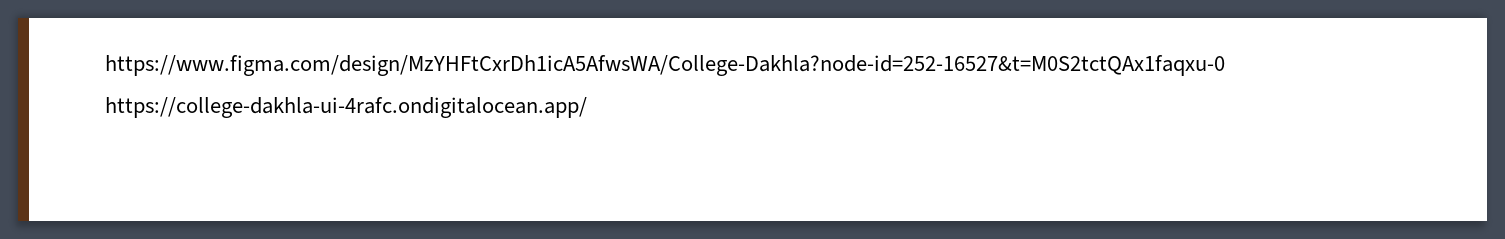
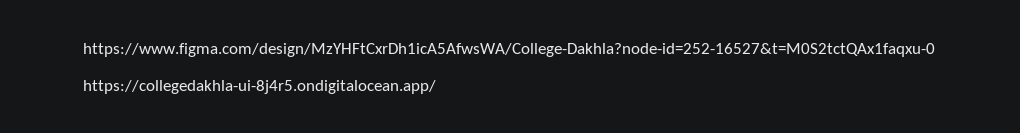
- https://college-dakhla-ui-4rafc.ondigitalocean.app/
+ https://collegedakhla-ui-8j4r5.ondigitalocean.app/

